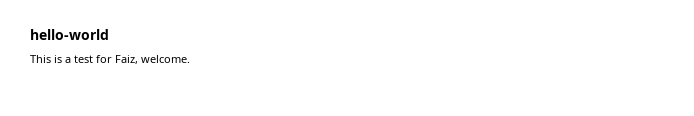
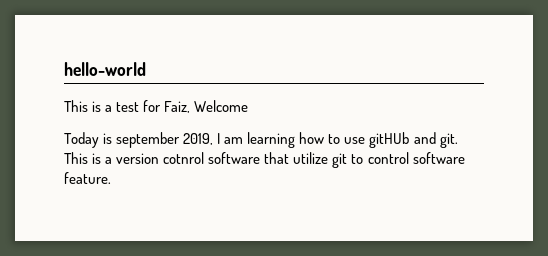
- This is a test for Faiz, welcome.
+ This is a test for Faiz, Welcome
+ Today is september 2019, I am learning how to use gitHUb and git. This is a version cotnrol software that utilize git to control software feature.

